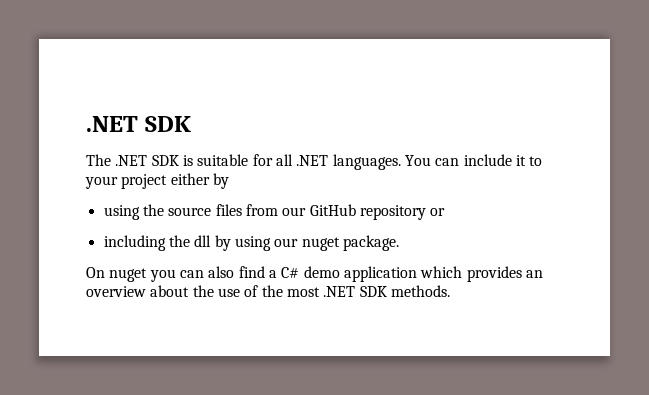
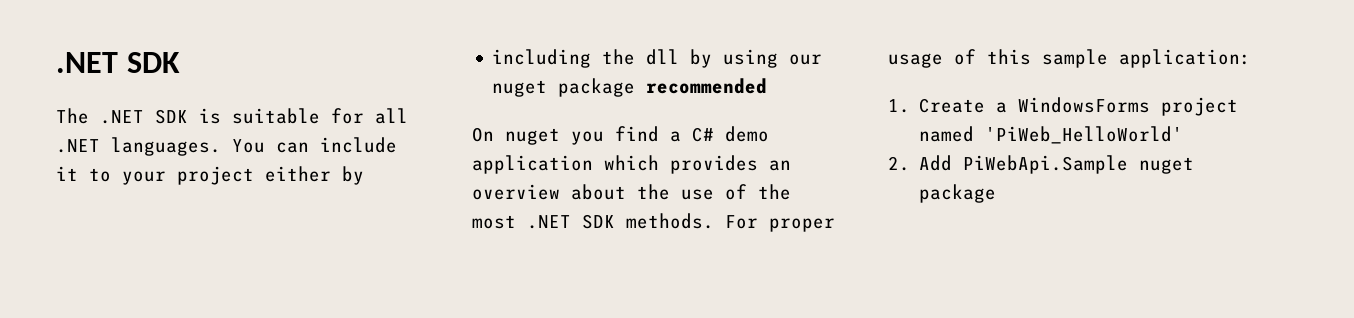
- using the source files from our GitHub repository or
- including the dll by using our nuget package.
+ including the dll by using our nuget package recommended
- On nuget you can also find a C# demo application which provides an overview about the use of the most .NET SDK methods.
+ On nuget you find a C# demo application which provides an overview about the use of the most .NET SDK methods.
+ For proper usage of this sample application:
+ 1. Create a WindowsForms project named 'PiWeb_HelloWorld'
+ 2. Add PiWebApi.Sample nuget package

